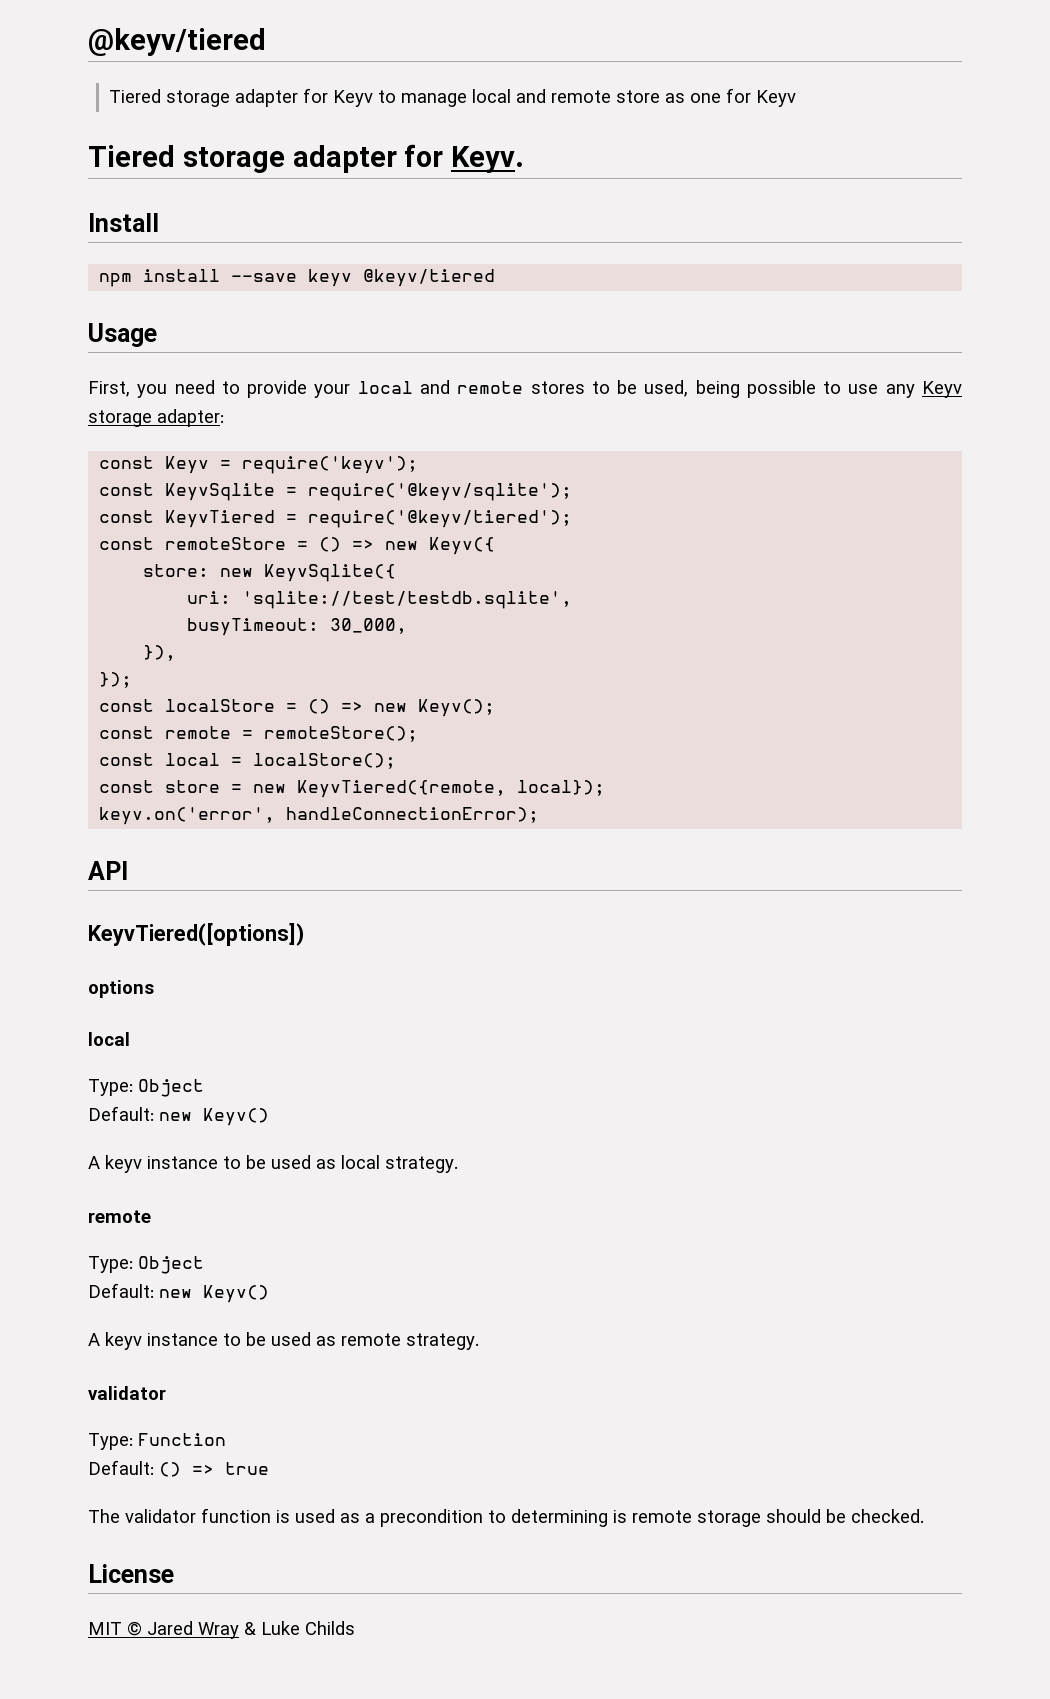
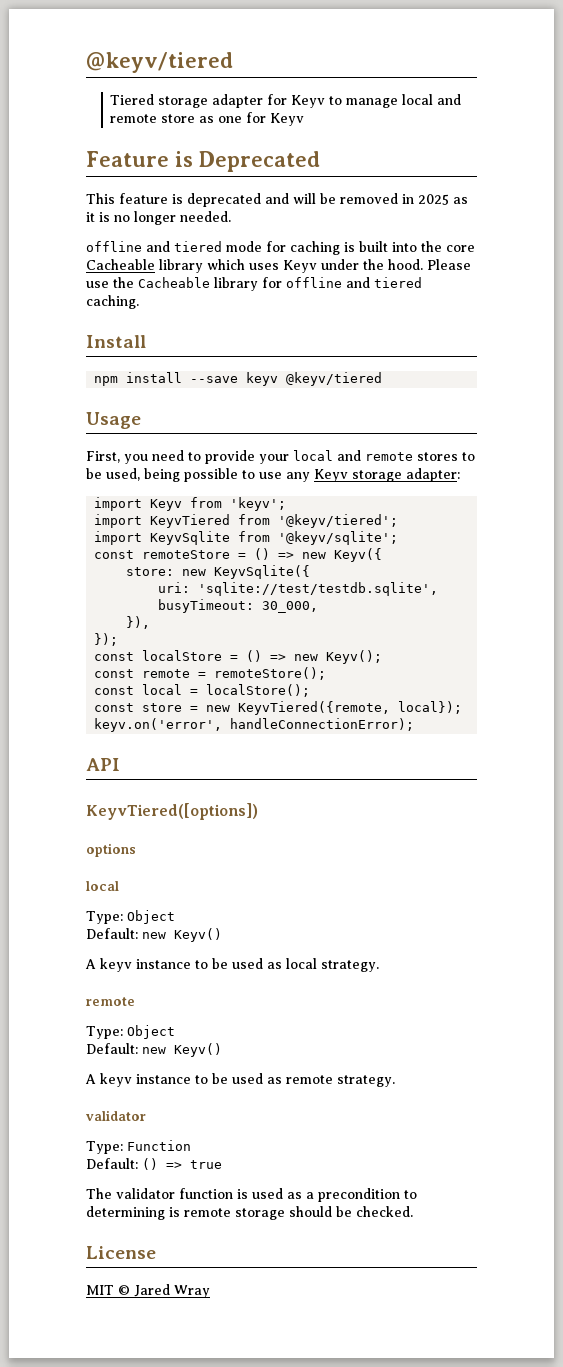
- Tiered storage adapter for Keyv.
+ Feature is Deprecated
+ This feature is deprecated and will be removed in 2025 as it is no longer needed.
+ offline and tiered mode for caching is built into the core Cacheable library which uses Keyv under the hood. Please use the Cacheable library for offline and tiered caching.
- const Keyv = require('keyv');
- const KeyvSqlite = require('@keyv/sqlite');
- const KeyvTiered = require('@keyv/tiered');
+ import Keyv from 'keyv';
+ import KeyvTiered from '@keyv/tiered';
+ import KeyvSqlite from '@keyv/sqlite';
- MIT © Jared Wray & Luke Childs
+ MIT © Jared Wray

